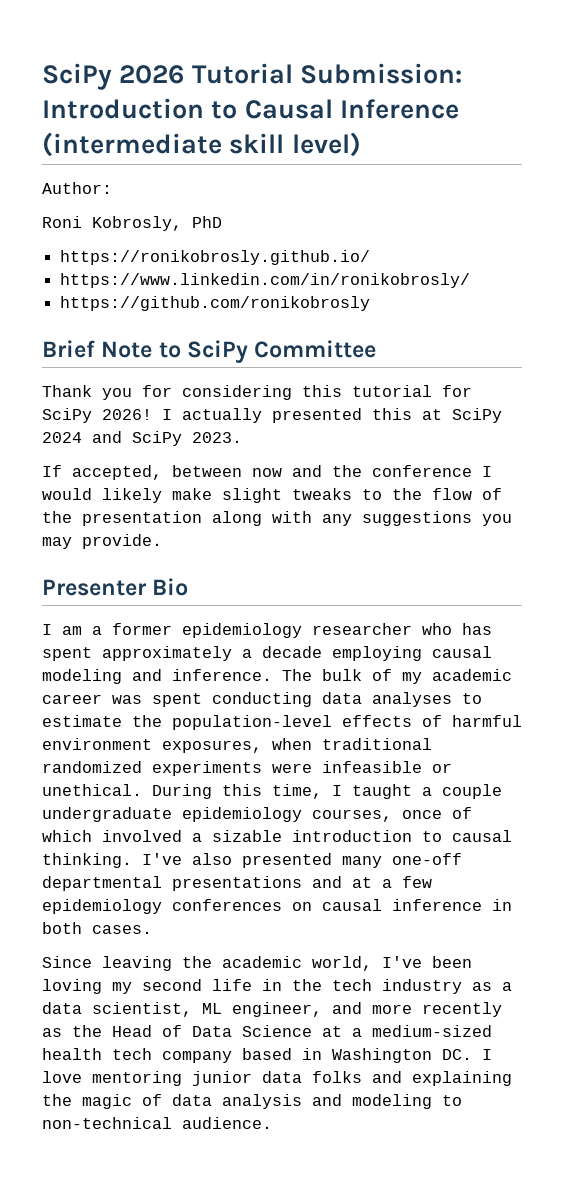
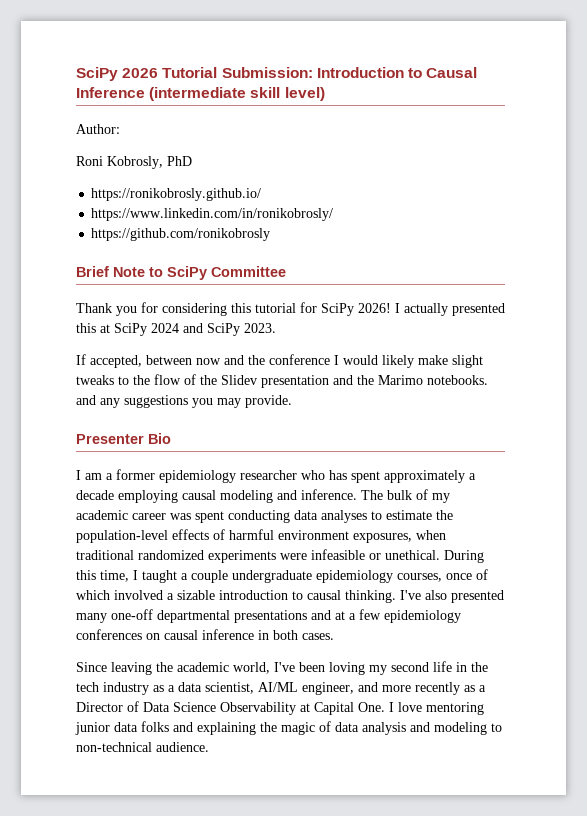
- If accepted, between now and the conference I would likely make slight tweaks to the flow of the presentation along with any suggestions you may provide.
+ If accepted, between now and the conference I would likely make slight tweaks to the flow of the Slidev presentation and the Marimo notebooks. and any suggestions you may provide.
- Since leaving the academic world, I've been loving my second life in the tech industry as a data scientist, ML engineer, and more recently as the Head of Data Science at a medium-sized health tech company based in Washington DC. I love mentoring junior data folks and explaining the magic of data analysis and modeling to non-technical audience.
+ Since leaving the academic world, I've been loving my second life in the tech industry as a data scientist, AI/ML engineer, and more recently as a Director of Data Science Observability at Capital One. I love mentoring junior data folks and explaining the magic of data analysis and modeling to non-technical audience.

